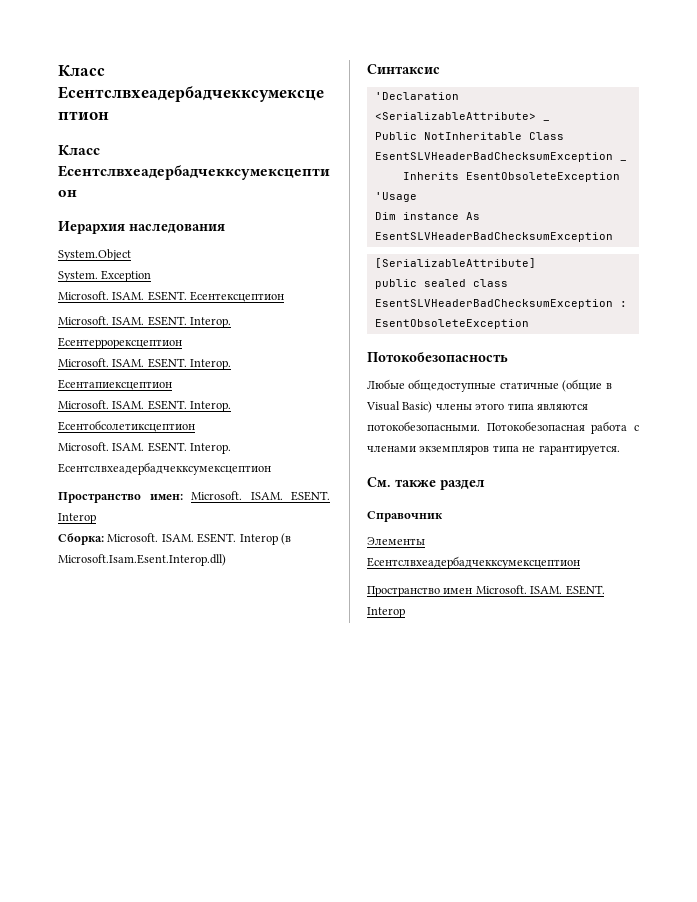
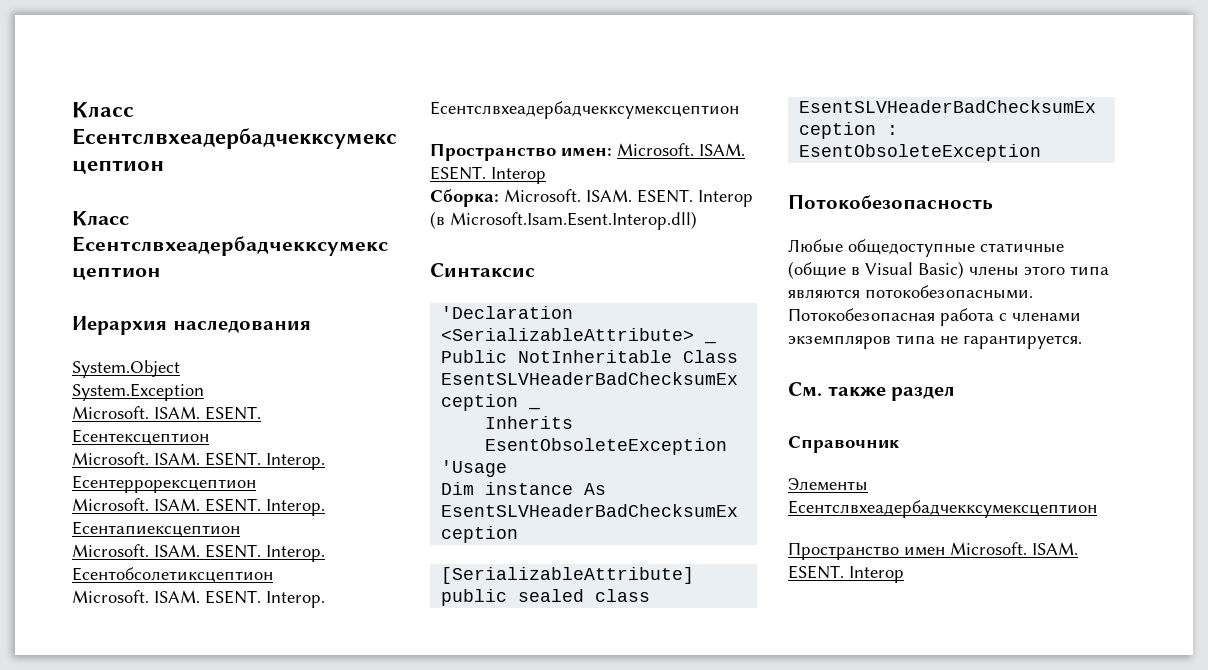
- System. Exception
+ System.Exception

